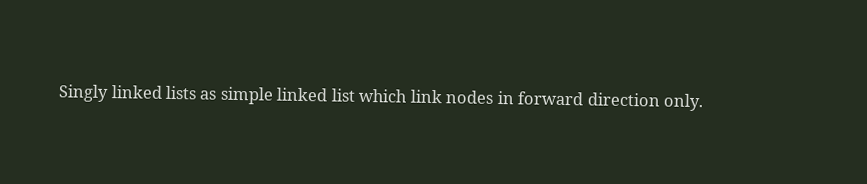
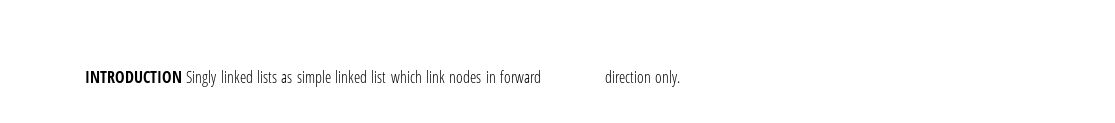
- Singly linked lists as simple linked list which link nodes in forward direction only.
+ INTRODUCTION Singly linked lists as simple linked list which link nodes in forward direction only.

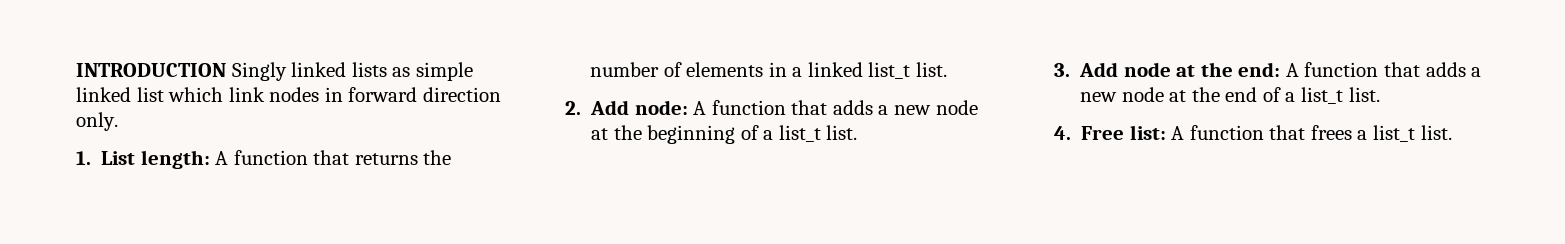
+ 1. List length: A function that returns the number of elements in a linked list_t list.
+ 2. Add node: A function that adds a new node at the beginning of a list_t list.
+ 3. Add node at the end: A function that adds a new node at the end of a list_t list.
+ 4. Free list: A function that frees a list_t list.

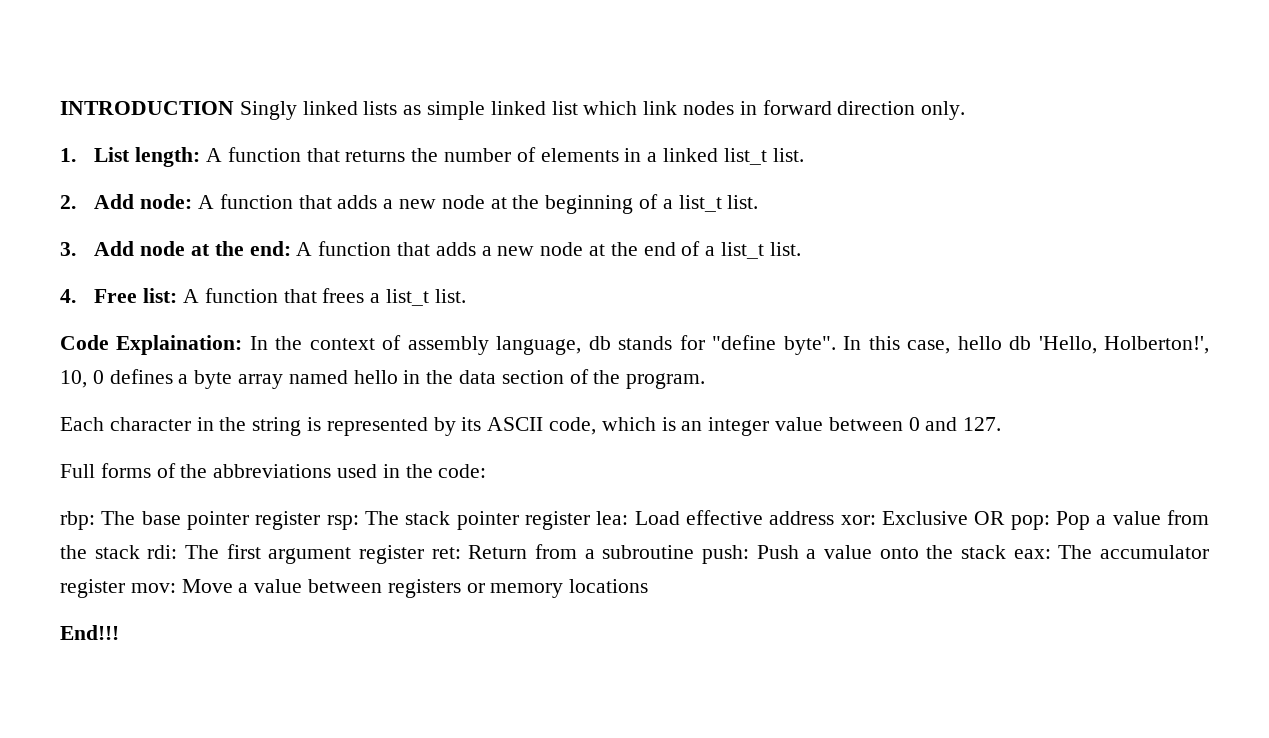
+ Code Explaination: In the context of assembly language, db stands for "define byte". In this case, hello db 'Hello, Holberton!', 10, 0 defines a byte array named hello in the data section of the program.
+ Each character in the string is represented by its ASCII code, which is an integer value between 0 and 127.
+ Full forms of the abbreviations used in the code:
+ rbp: The base pointer register rsp: The stack pointer register lea: Load effective address xor: Exclusive OR pop: Pop a value from the stack rdi: The first argument register ret: Return from a subroutine push: Push a value onto the stack eax: The accumulator register mov: Move a value between registers or memory locations
+ End!!!

